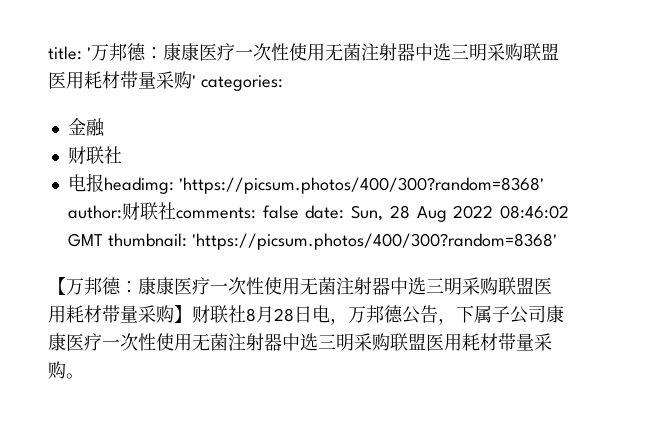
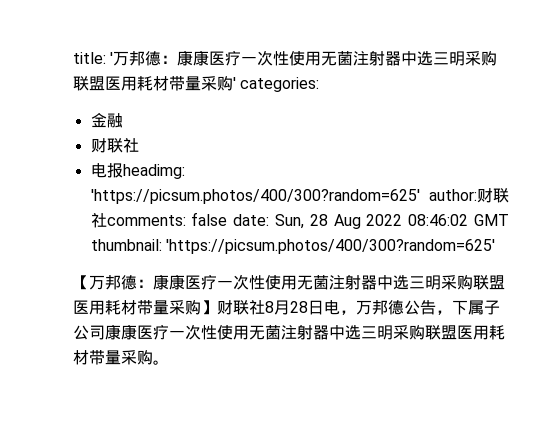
- 电报headimg: 'https://picsum.photos/400/300?random=8368' author:财联社comments: false date: Sun, 28 Aug 2022 08:46:02 GMT thumbnail: 'https://picsum.photos/400/300?random=8368'
+ 电报headimg: 'https://picsum.photos/400/300?random=625' author:财联社comments: false date: Sun, 28 Aug 2022 08:46:02 GMT thumbnail: 'https://picsum.photos/400/300?random=625'

